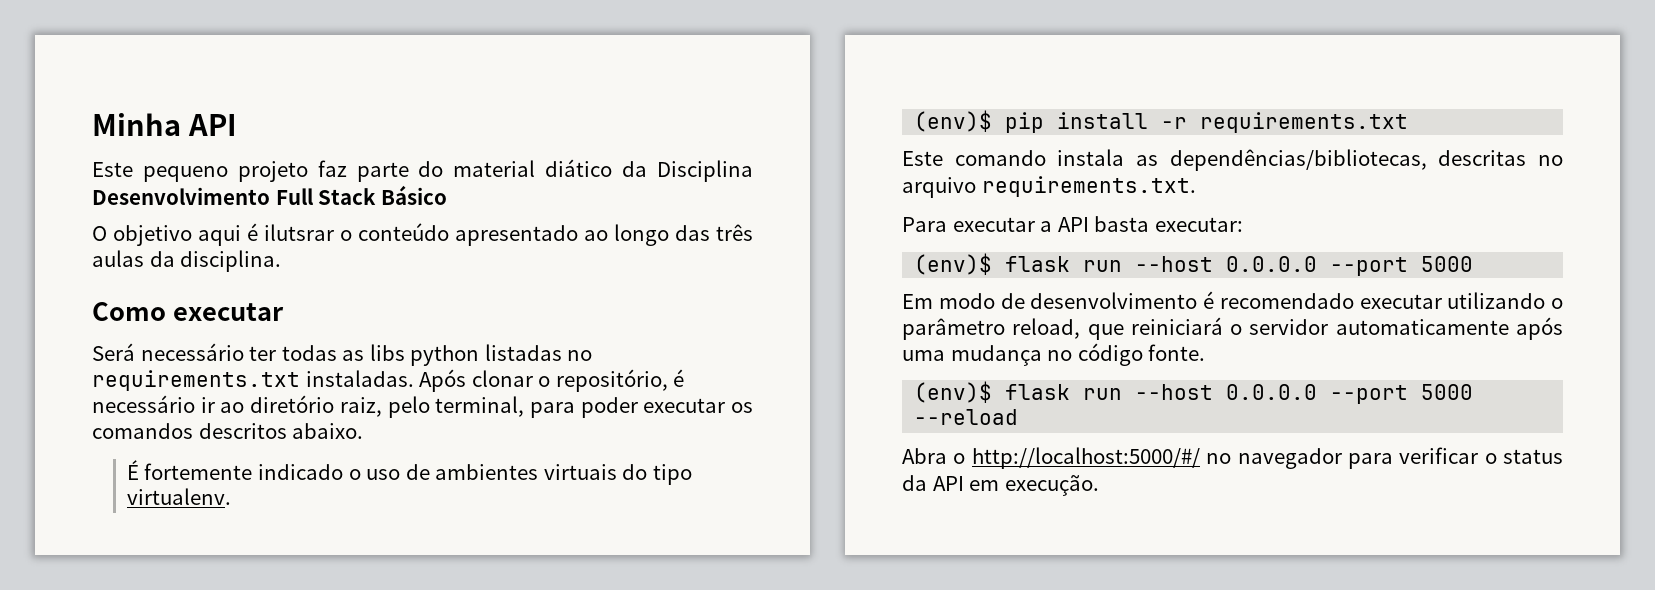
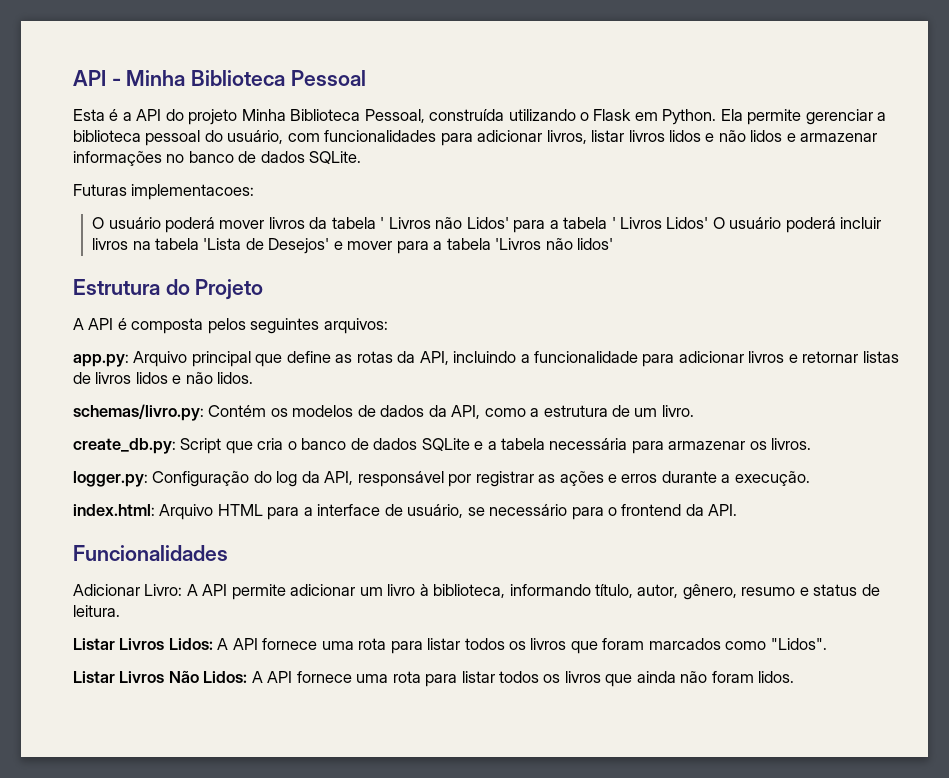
- Minha API
- Este pequeno projeto faz parte do material diático da Disciplina Desenvolvimento Full Stack Básico
- O objetivo aqui é ilutsrar o conteúdo apresentado ao longo das três aulas da disciplina.
- Como executar
- Será necessário ter todas as libs python listadas no requirements.txt instaladas. Após clonar o repositório, é necessário ir ao diretório raiz, pelo terminal, para poder executar os comandos descritos abaixo.
- É fortemente indicado o uso de ambientes virtuais do tipo virtualenv.
- (env)$ pip install -r requirements.txt
- Este comando instala as dependências/bibliotecas, descritas no arquivo requirements.txt.
- Para executar a API basta executar:
- (env)$ flask run --host 0.0.0.0 --port 5000
- Em modo de desenvolvimento é recomendado executar utilizando o parâmetro reload, que reiniciará o servidor automaticamente após uma mudança no código fonte.
- (env)$ flask run --host 0.0.0.0 --port 5000 --reload
- Abra o http://localhost:5000/#/ no navegador para verificar o status da API em execução.
+ API - Minha Biblioteca Pessoal
+ Esta é a API do projeto Minha Biblioteca Pessoal, construída utilizando o Flask em Python. Ela permite gerenciar a biblioteca pessoal do usuário, com funcionalidades para adicionar livros, listar livros lidos e não lidos e armazenar informações no banco de dados SQLite.
+ Futuras implementacoes:
+ O usuário poderá mover livros da tabela ' Livros não Lidos' para a tabela ' Livros Lidos' O usuário poderá incluir livros na tabela 'Lista de Desejos' e mover para a tabela 'Livros não lidos'
+ Estrutura do Projeto
+ A API é composta pelos seguintes arquivos:
+ app.py: Arquivo principal que define as rotas da API, incluindo a funcionalidade para adicionar livros e retornar listas de livros lidos e não lidos.
+ schemas/livro.py: Contém os modelos de dados da API, como a estrutura de um livro.
+ create_db.py: Script que cria o banco de dados SQLite e a tabela necessária para armazenar os livros.
+ logger.py: Configuração do log da API, responsável por registrar as ações e erros durante a execução.
+ index.html: Arquivo HTML para a interface de usuário, se necessário para o frontend da API.
+ Funcionalidades
+ Adicionar Livro: A API permite adicionar um livro à biblioteca, informando título, autor, gênero, resumo e status de leitura.
+ Listar Livros Lidos: A API fornece uma rota para listar todos os livros que foram marcados como "Lidos".
+ Listar Livros Não Lidos: A API fornece uma rota para listar todos os livros que ainda não foram lidos.

